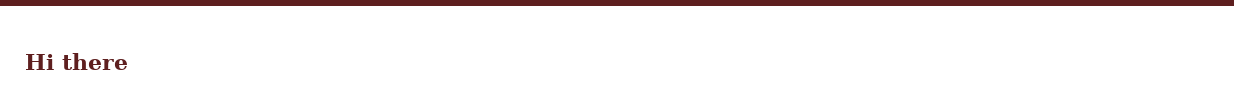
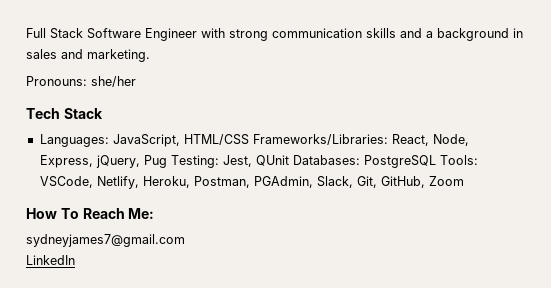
- Hi there
+ Full Stack Software Engineer with strong communication skills and a background in sales and marketing.
+ Pronouns: she/her
+ Tech Stack
+ Languages: JavaScript, HTML/CSS Frameworks/Libraries: React, Node, Express, jQuery, Pug Testing: Jest, QUnit Databases: PostgreSQL Tools: VSCode, Netlify, Heroku, Postman, PGAdmin, Slack, Git, GitHub, Zoom
+ How To Reach Me:
+ sydneyjames7@gmail.com
+ LinkedIn

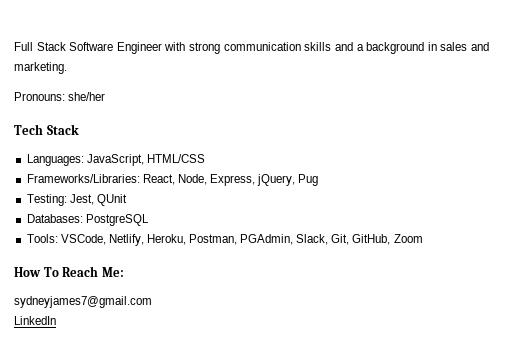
- Languages: JavaScript, HTML/CSS Frameworks/Libraries: React, Node, Express, jQuery, Pug Testing: Jest, QUnit Databases: PostgreSQL Tools: VSCode, Netlify, Heroku, Postman, PGAdmin, Slack, Git, GitHub, Zoom
+ Languages: JavaScript, HTML/CSS
+ Frameworks/Libraries: React, Node, Express, jQuery, Pug
+ Testing: Jest, QUnit
+ Databases: PostgreSQL
+ Tools: VSCode, Netlify, Heroku, Postman, PGAdmin, Slack, Git, GitHub, Zoom

